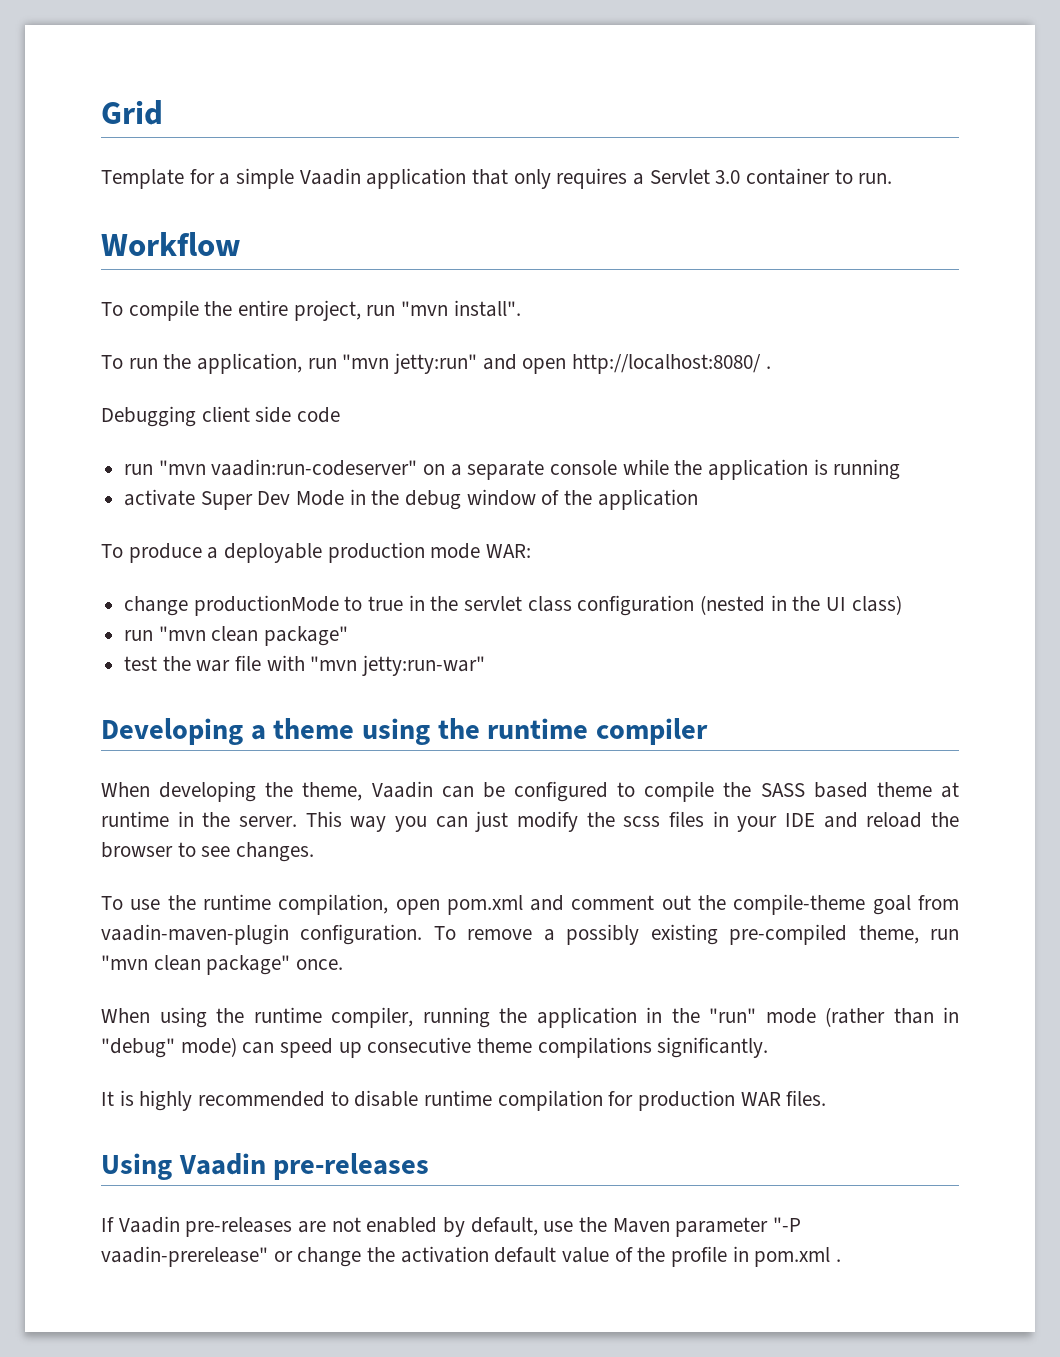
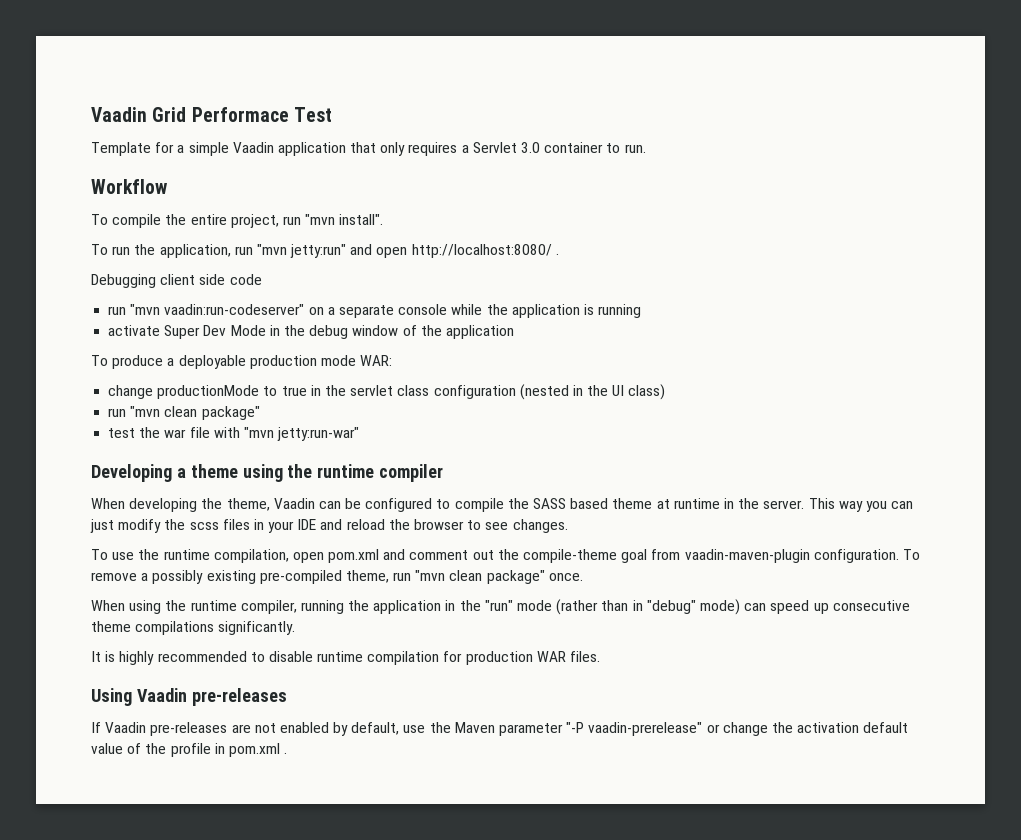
- Grid
+ Vaadin Grid Performace Test

